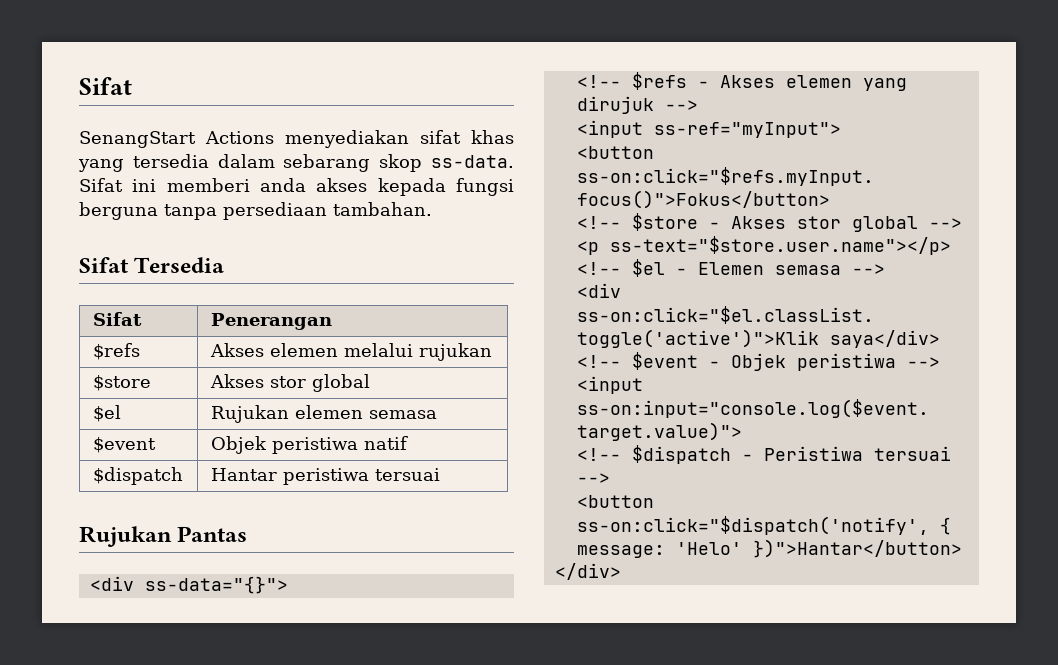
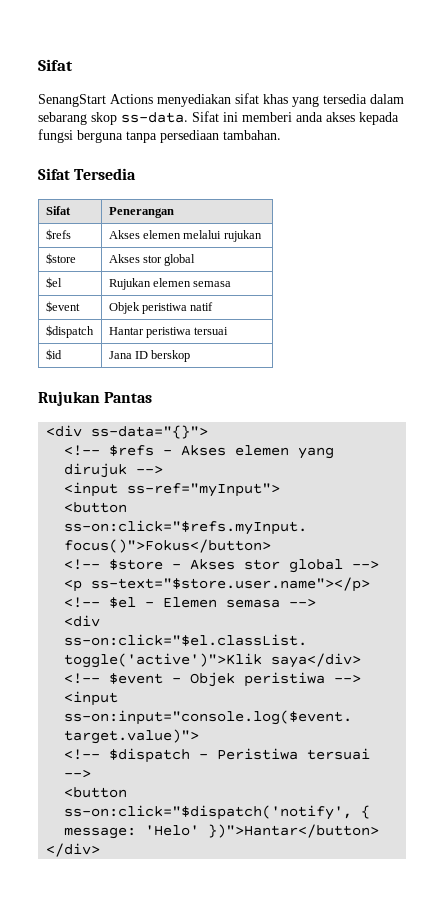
+ $id | Jana ID berskop

